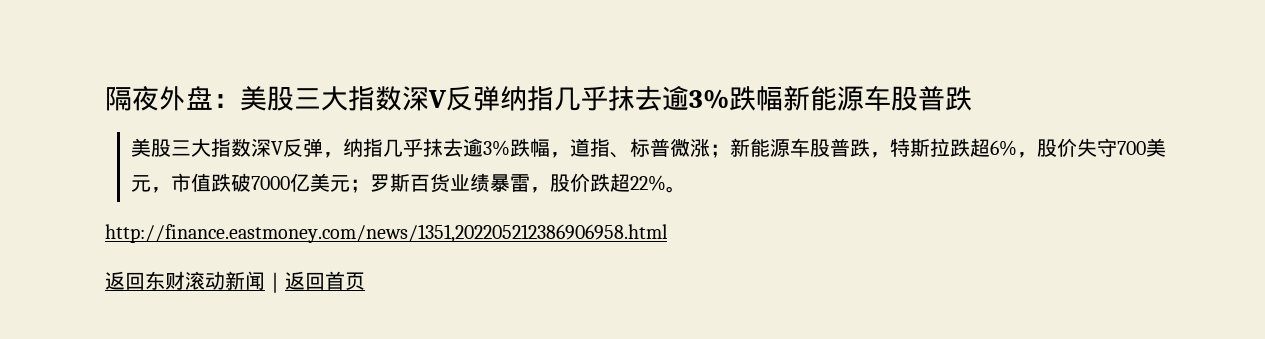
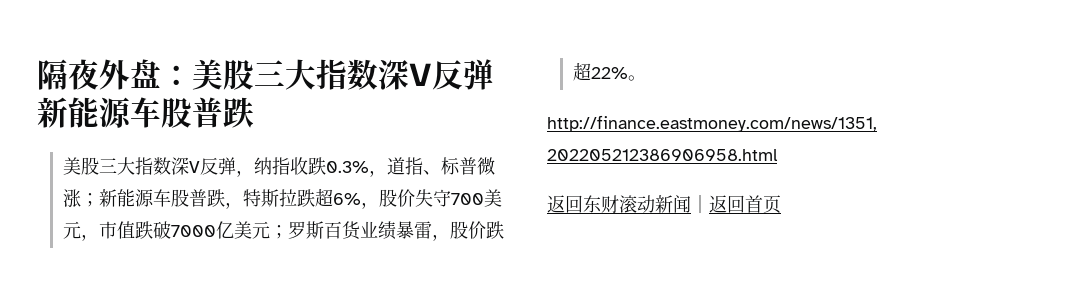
- 隔夜外盘：美股三大指数深V反弹纳指几乎抹去逾3%跌幅新能源车股普跌
+ 隔夜外盘：美股三大指数深V反弹新能源车股普跌
- 美股三大指数深V反弹，纳指几乎抹去逾3%跌幅，道指、标普微涨；新能源车股普跌，特斯拉跌超6%，股价失守700美元，市值跌破7000亿美元；罗斯百货业绩暴雷，股价跌超22%。
+ 美股三大指数深V反弹，纳指收跌0.3%，道指、标普微涨；新能源车股普跌，特斯拉跌超6%，股价失守700美元，市值跌破7000亿美元；罗斯百货业绩暴雷，股价跌超22%。

